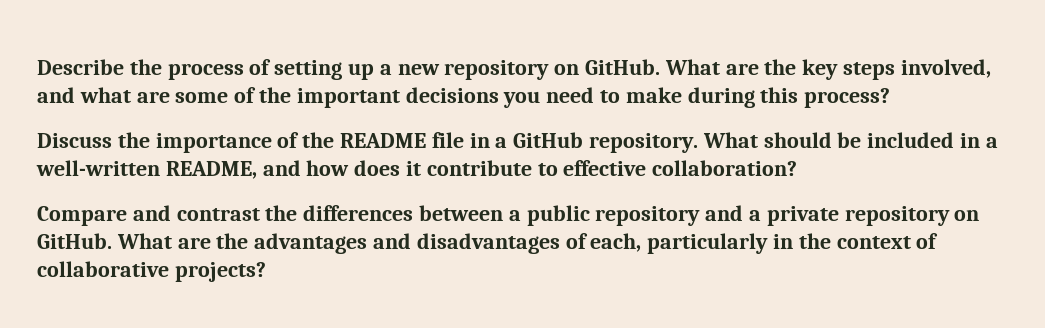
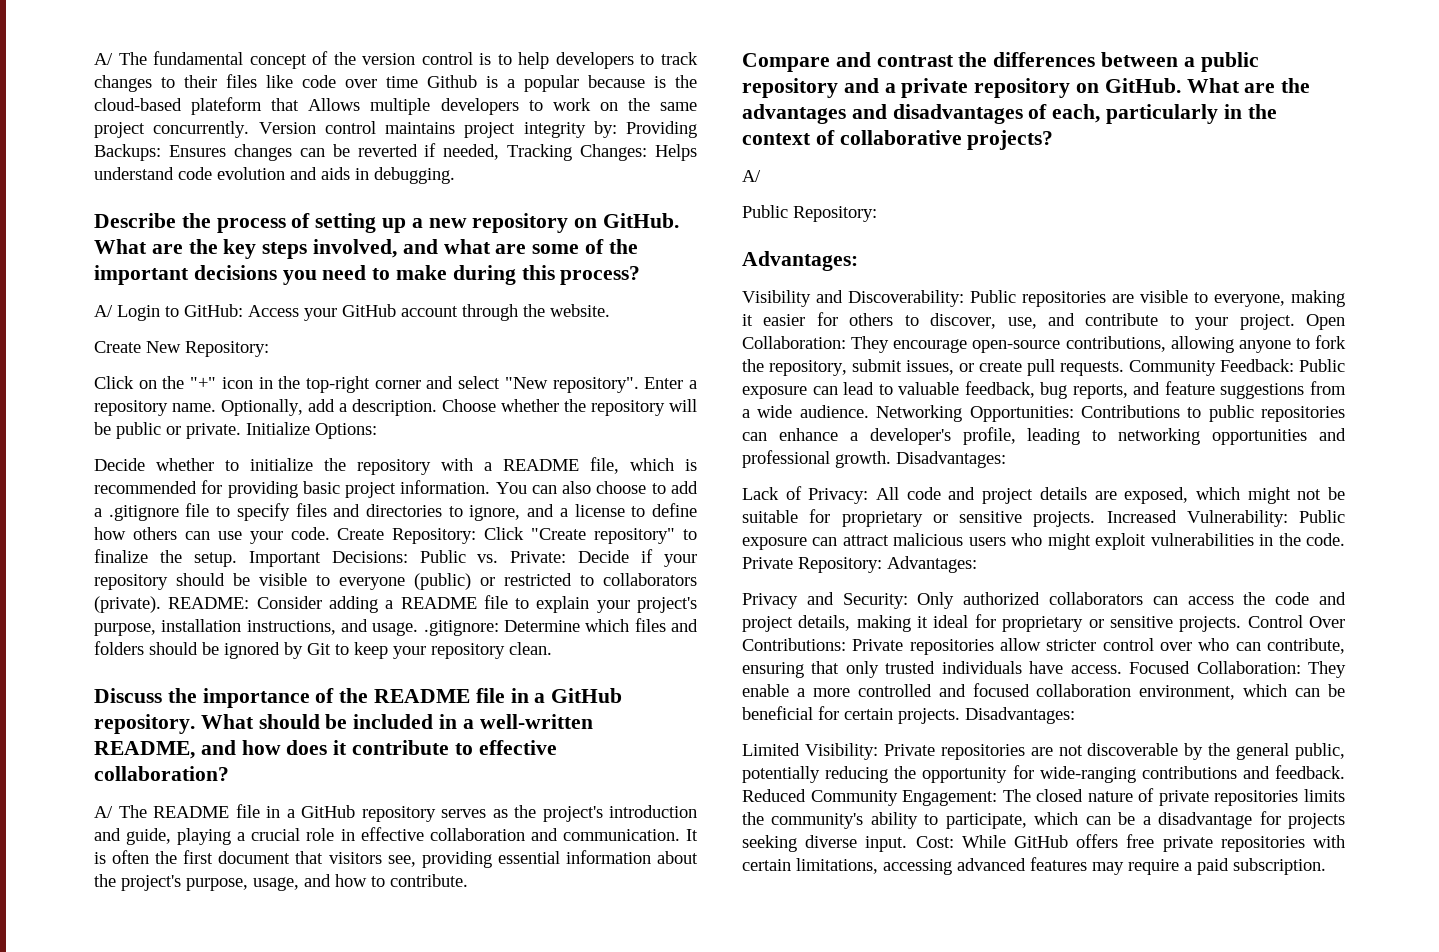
+ A/ The fundamental concept of the version control is to help developers to track changes to their files like code over time Github is a popular because is the cloud-based plateform that Allows multiple developers to work on the same project concurrently. Version control maintains project integrity by: Providing Backups: Ensures changes can be reverted if needed, Tracking Changes: Helps understand code evolution and aids in debugging.
+ A/ Login to GitHub: Access your GitHub account through the website.
+ Create New Repository:
+ Click on the "+" icon in the top-right corner and select "New repository". Enter a repository name. Optionally, add a description. Choose whether the repository will be public or private. Initialize Options:
+ Decide whether to initialize the repository with a README file, which is recommended for providing basic project information. You can also choose to add a .gitignore file to specify files and directories to ignore, and a license to define how others can use your code. Create Repository: Click "Create repository" to finalize the setup. Important Decisions: Public vs. Private: Decide if your repository should be visible to everyone (public) or restricted to collaborators (private). README: Consider adding a README file to explain your project's purpose, installation instructions, and usage. .gitignore: Determine which files and folders should be ignored by Git to keep your repository clean.
+ A/ The README file in a GitHub repository serves as the project's introduction and guide, playing a crucial role in effective collaboration and communication. It is often the first document that visitors see, providing essential information about the project's purpose, usage, and how to contribute.
  What are the advantages and disadvantages of each, particularly in the context of collaborative projects?
+ A/
+ Public Repository:
+ Advantages:
+ Visibility and Discoverability: Public repositories are visible to everyone, making it easier for others to discover, use, and contribute to your project. Open Collaboration: They encourage open-source contributions, allowing anyone to fork the repository, submit issues, or create pull requests. Community Feedback: Public exposure can lead to valuable feedback, bug reports, and feature suggestions from a wide audience. Networking Opportunities: Contributions to public repositories can enhance a developer's profile, leading to networking opportunities and professional growth. Disadvantages:
+ Lack of Privacy: All code and project details are exposed, which might not be suitable for proprietary or sensitive projects. Increased Vulnerability: Public exposure can attract malicious users who might exploit vulnerabilities in the code. Private Repository: Advantages:
+ Privacy and Security: Only authorized collaborators can access the code and project details, making it ideal for proprietary or sensitive projects. Control Over Contributions: Private repositories allow stricter control over who can contribute, ensuring that only trusted individuals have access. Focused Collaboration: They enable a more controlled and focused collaboration environment, which can be beneficial for certain projects. Disadvantages:
+ Limited Visibility: Private repositories are not discoverable by the general public, potentially reducing the opportunity for wide-ranging contributions and feedback. Reduced Community Engagement: The closed nature of private repositories limits the community's ability to participate, which can be a disadvantage for projects seeking diverse input. Cost: While GitHub offers free private repositories with certain limitations, accessing advanced features may require a paid subscription.

